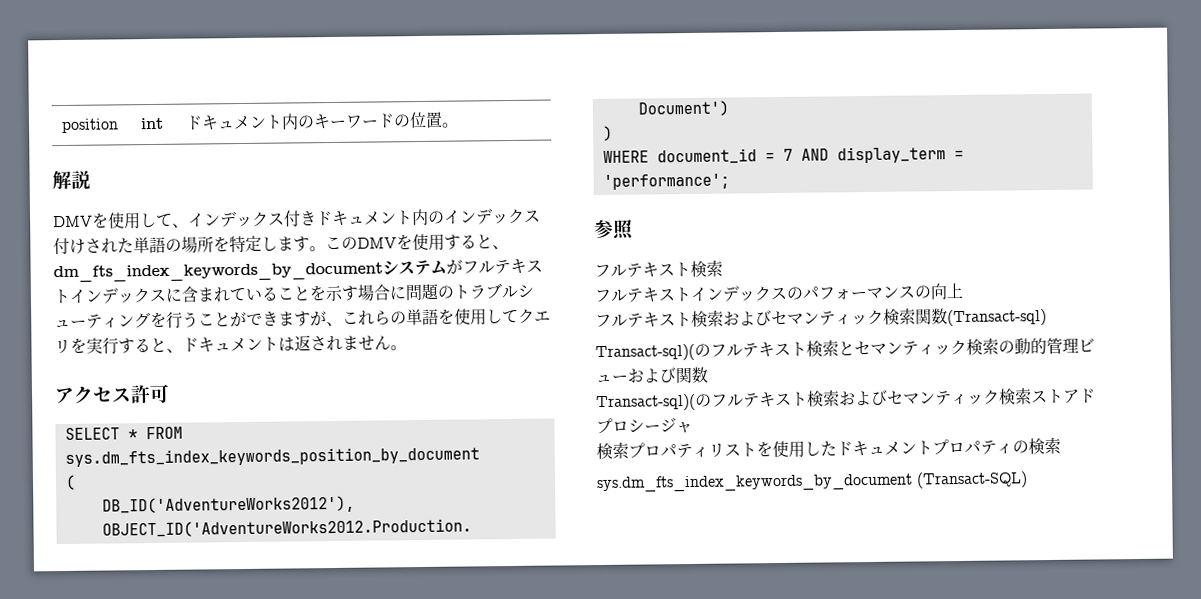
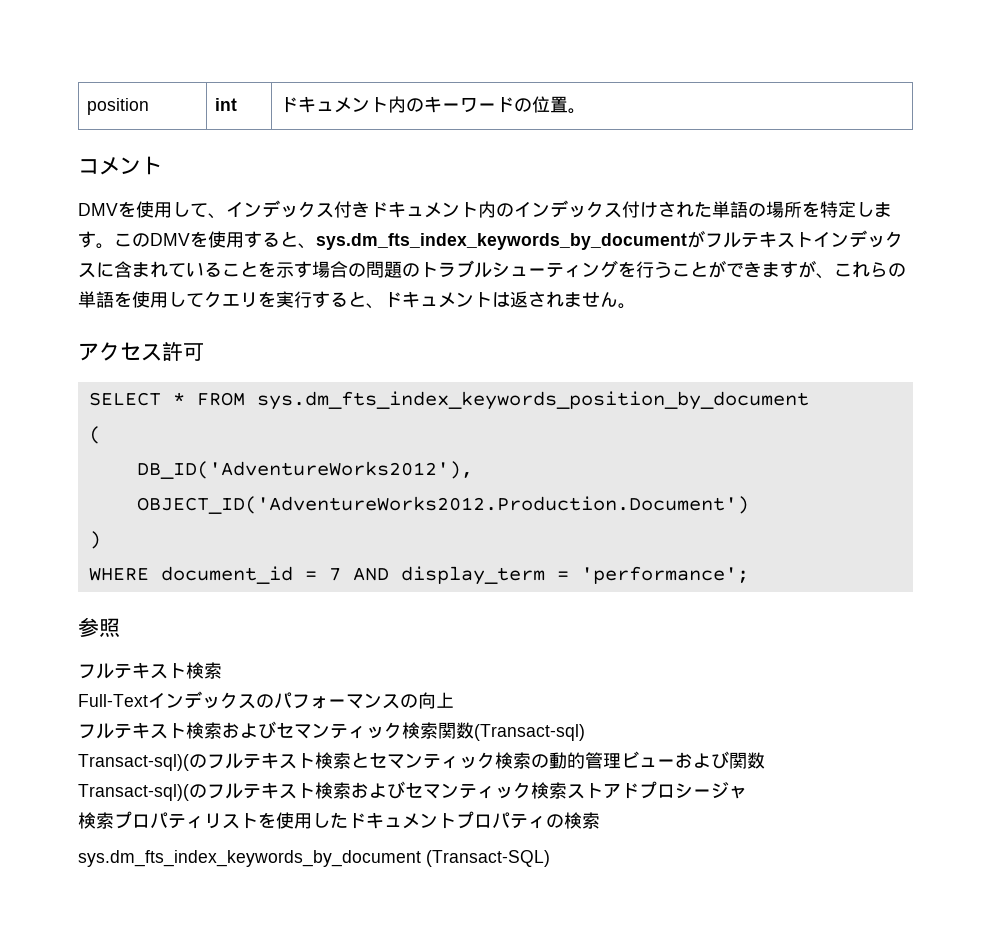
- 解説
+ コメント
- このDMVを使用すると、dm_fts_index_keywords_by_documentシステムがフルテキストインデックスに含まれていることを示す場合に問題のトラブルシューティングを行うことができますが、これらの単語を使用してクエリを実行すると、ドキュメントは返されません。
+ このDMVを使用すると、sys.dm_fts_index_keywords_by_documentがフルテキストインデックスに含まれていることを示す場合の問題のトラブルシューティングを行うことができますが、これらの単語を使用してクエリを実行すると、ドキュメントは返されません。
- フルテキストインデックスのパフォーマンスの向上
+ Full-Textインデックスのパフォーマンスの向上

